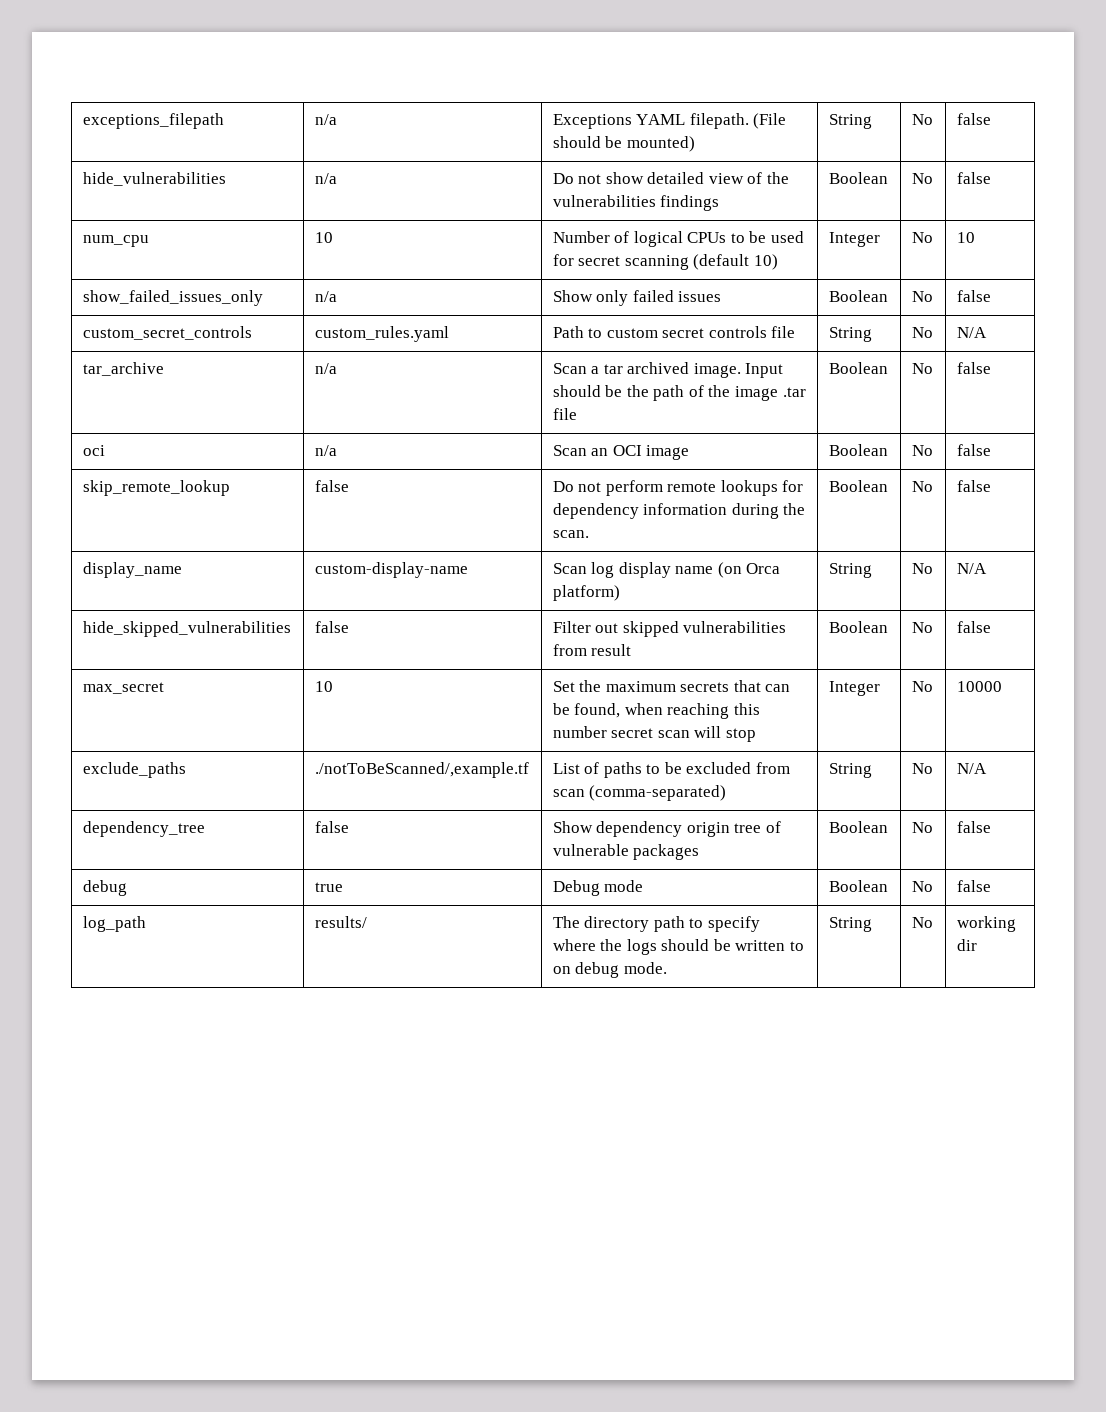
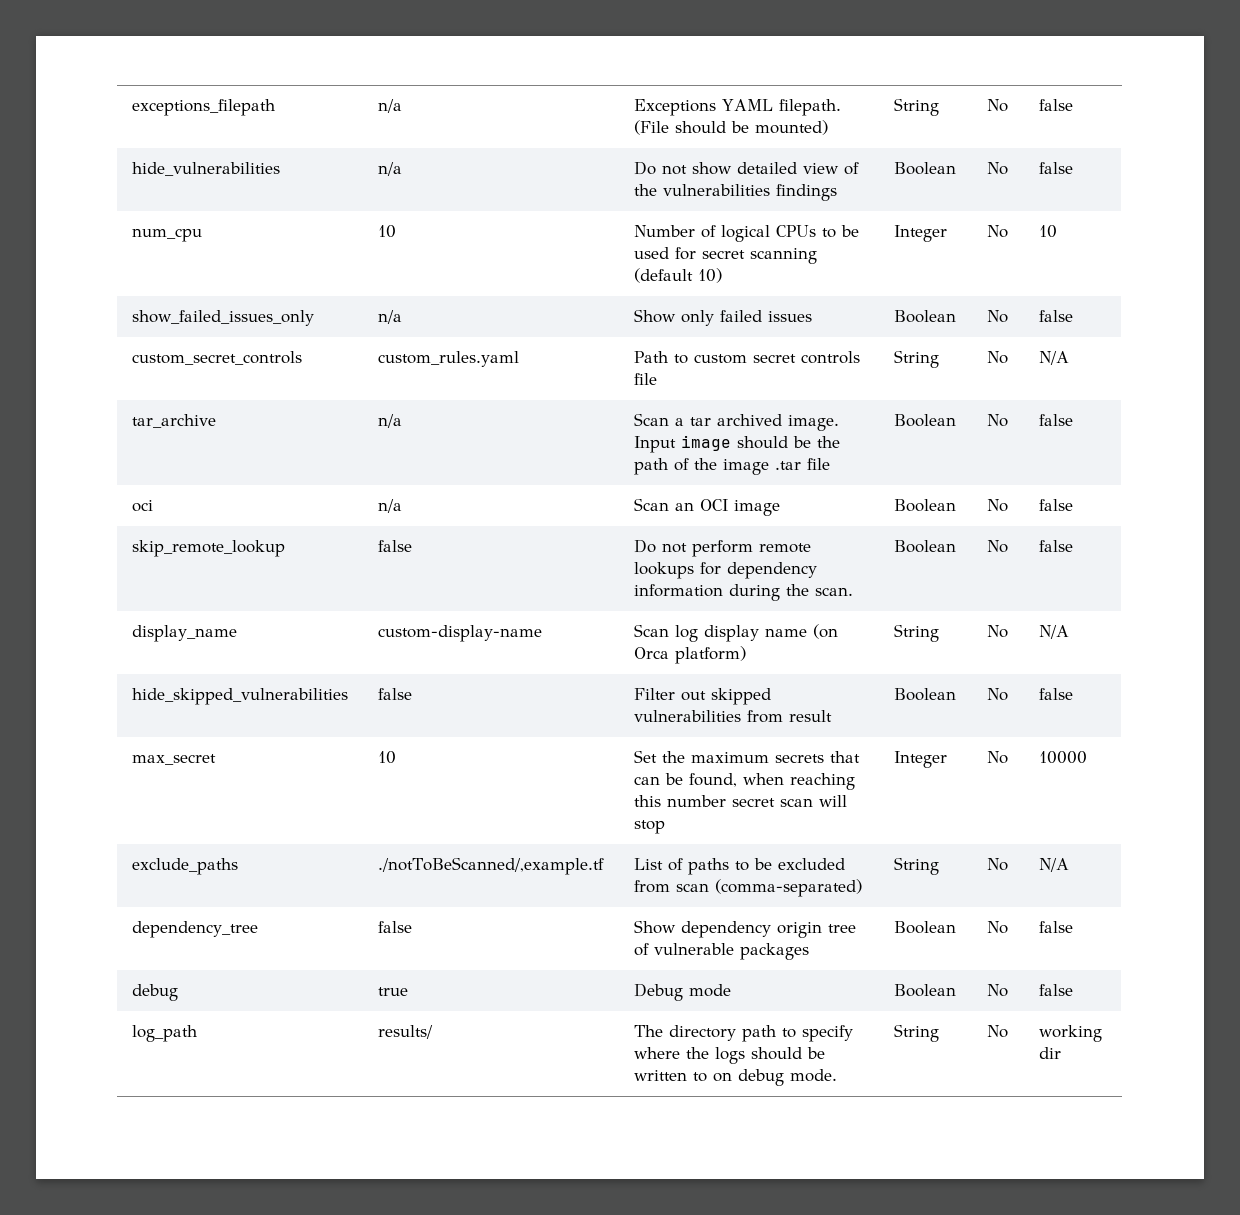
- tar_archive | n/a | Scan a tar archived image. Input should be the path of the image .tar file | Boolean | No | false
+ tar_archive | n/a | Scan a tar archived image. Input image should be the path of the image .tar file | Boolean | No | false

